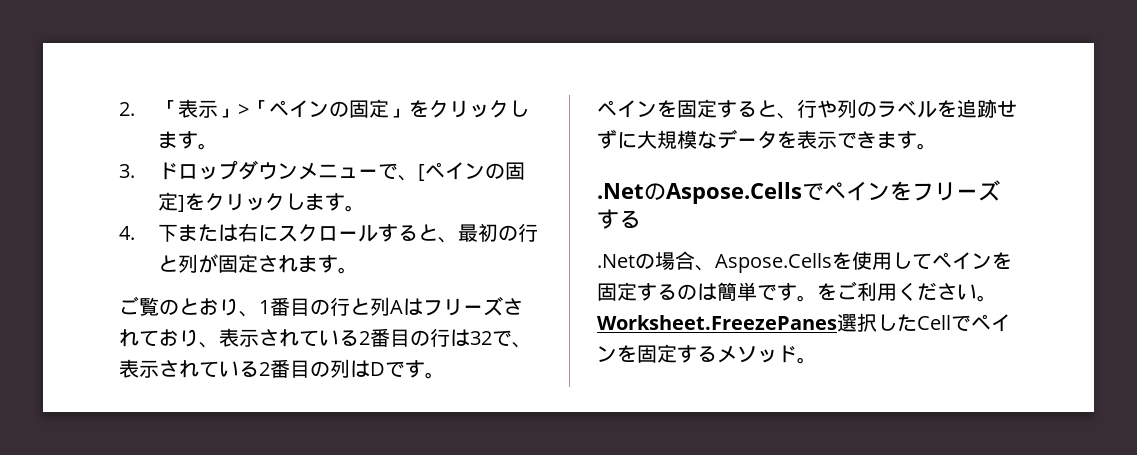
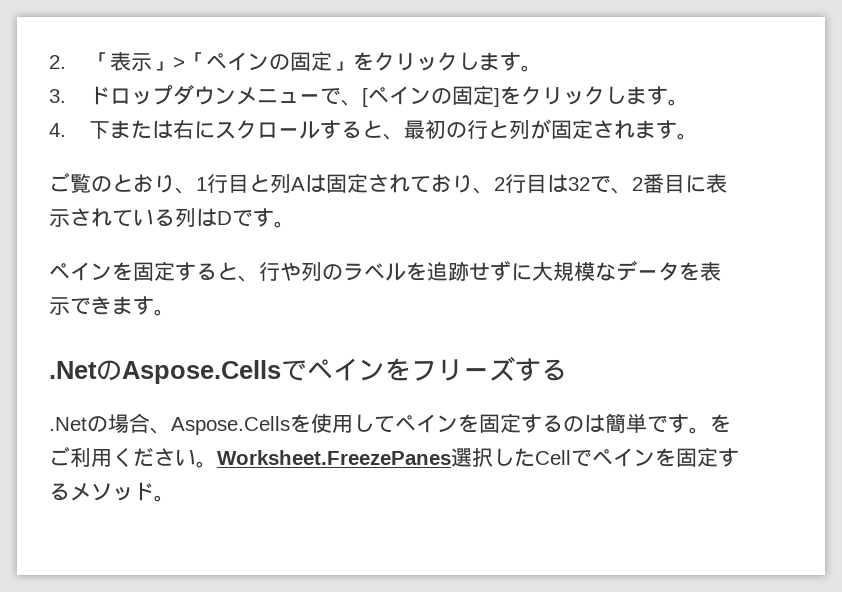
- ご覧のとおり、1番目の行と列Aはフリーズされており、表示されている2番目の行は32で、表示されている2番目の列はDです。
+ ご覧のとおり、1行目と列Aは固定されており、2行目は32で、2番目に表示されている列はDです。

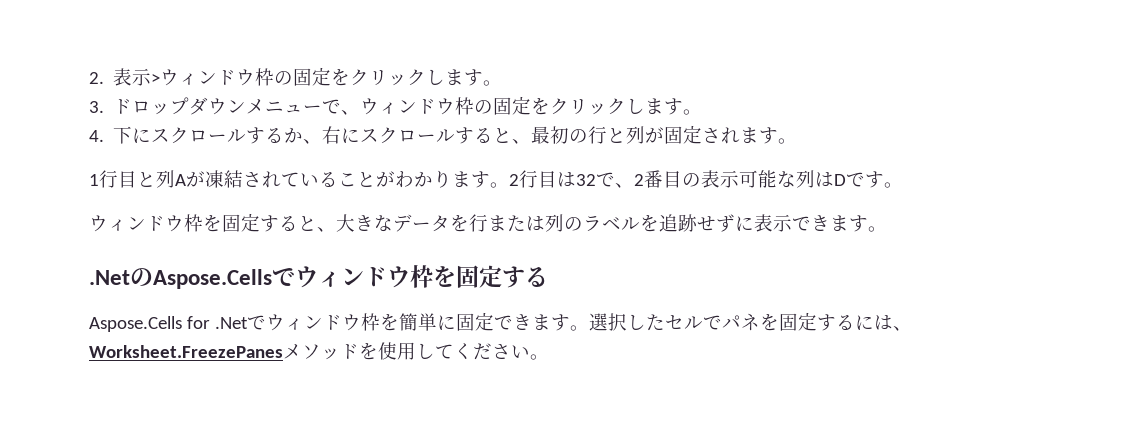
- 2.「表示」>「ペインの固定」をクリックします。
+ 2.表示>ウィンドウ枠の固定をクリックします。
- 3.ドロップダウンメニューで、[ペインの固定]をクリックします。
+ 3.ドロップダウンメニューで、ウィンドウ枠の固定をクリックします。
- 4.下または右にスクロールすると、最初の行と列が固定されます。
+ 4.下にスクロールするか、右にスクロールすると、最初の行と列が固定されます。
- ご覧のとおり、1行目と列Aは固定されており、2行目は32で、2番目に表示されている列はDです。
+ 1行目と列Aが凍結されていることがわかります。2行目は32で、2番目の表示可能な列はDです。
- ペインを固定すると、行や列のラベルを追跡せずに大規模なデータを表示できます。
+ ウィンドウ枠を固定すると、大きなデータを行または列のラベルを追跡せずに表示できます。
- .NetのAspose.Cellsでペインをフリーズする
- .Netの場合、Aspose.Cellsを使用してペインを固定するのは簡単です。をご利用ください。Worksheet.FreezePanes選択したCellでペインを固定するメソッド。
+ .NetのAspose.Cellsでウィンドウ枠を固定する
+ Aspose.Cells for .Netでウィンドウ枠を簡単に固定できます。選択したセルでパネを固定するには、Worksheet.FreezePanesメソッドを使用してください。

